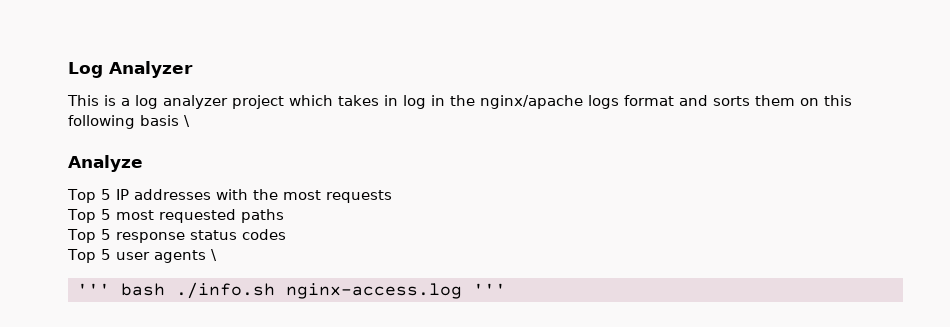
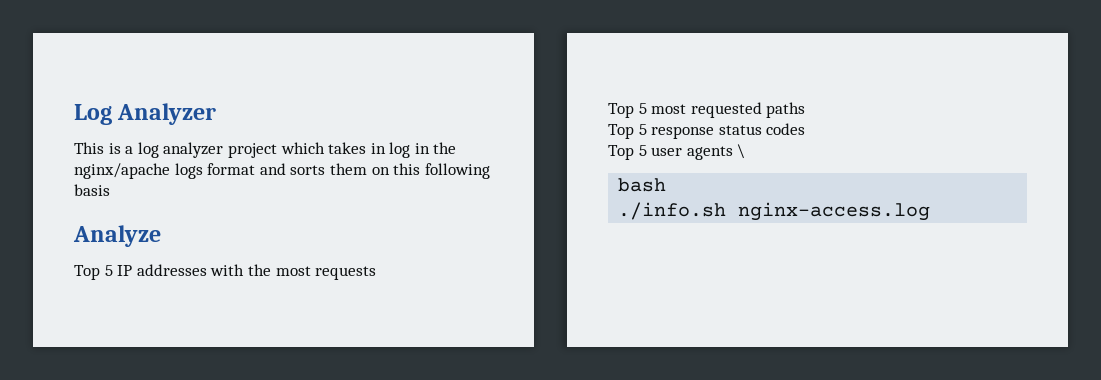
- This is a log analyzer project which takes in log in the nginx/apache logs format and sorts them on this following basis \
+ This is a log analyzer project which takes in log in the nginx/apache logs format and sorts them on this following basis
- ''' bash ./info.sh nginx-access.log '''
+ bash
+ ./info.sh nginx-access.log

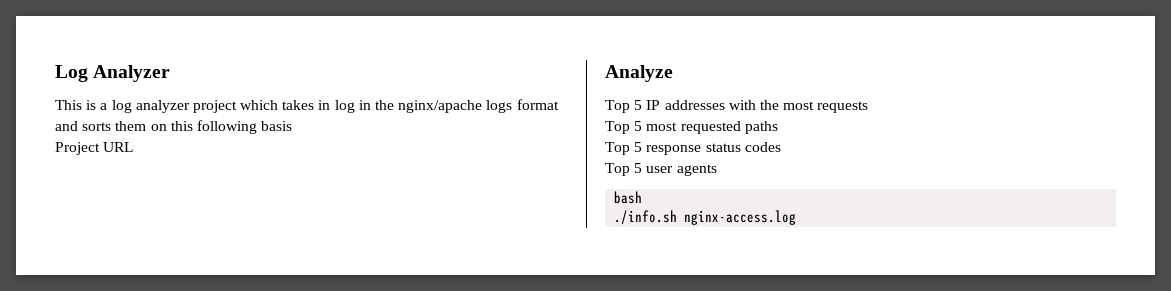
+ Project URL
- Top 5 user agents \
+ Top 5 user agents

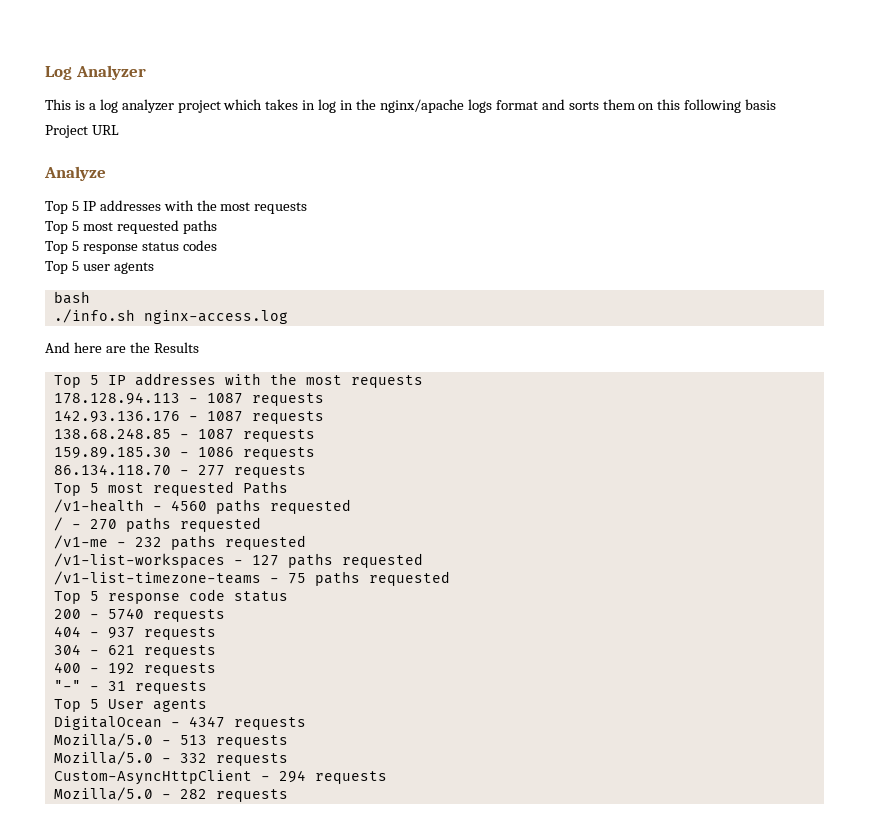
+ And here are the Results
+ Top 5 IP addresses with the most requests
+ 178.128.94.113 - 1087 requests
+ 142.93.136.176 - 1087 requests
+ 138.68.248.85 - 1087 requests
+ 159.89.185.30 - 1086 requests
+ 86.134.118.70 - 277 requests
+ Top 5 most requested Paths
+ /v1-health - 4560 paths requested
+ / - 270 paths requested
+ /v1-me - 232 paths requested
+ /v1-list-workspaces - 127 paths requested
+ /v1-list-timezone-teams - 75 paths requested
+ Top 5 response code status
+ 200 - 5740 requests
+ 404 - 937 requests
+ 304 - 621 requests
+ 400 - 192 requests
+ "-" - 31 requests
+ Top 5 User agents
+ DigitalOcean - 4347 requests
+ Mozilla/5.0 - 513 requests
+ Mozilla/5.0 - 332 requests
+ Custom-AsyncHttpClient - 294 requests
+ Mozilla/5.0 - 282 requests

